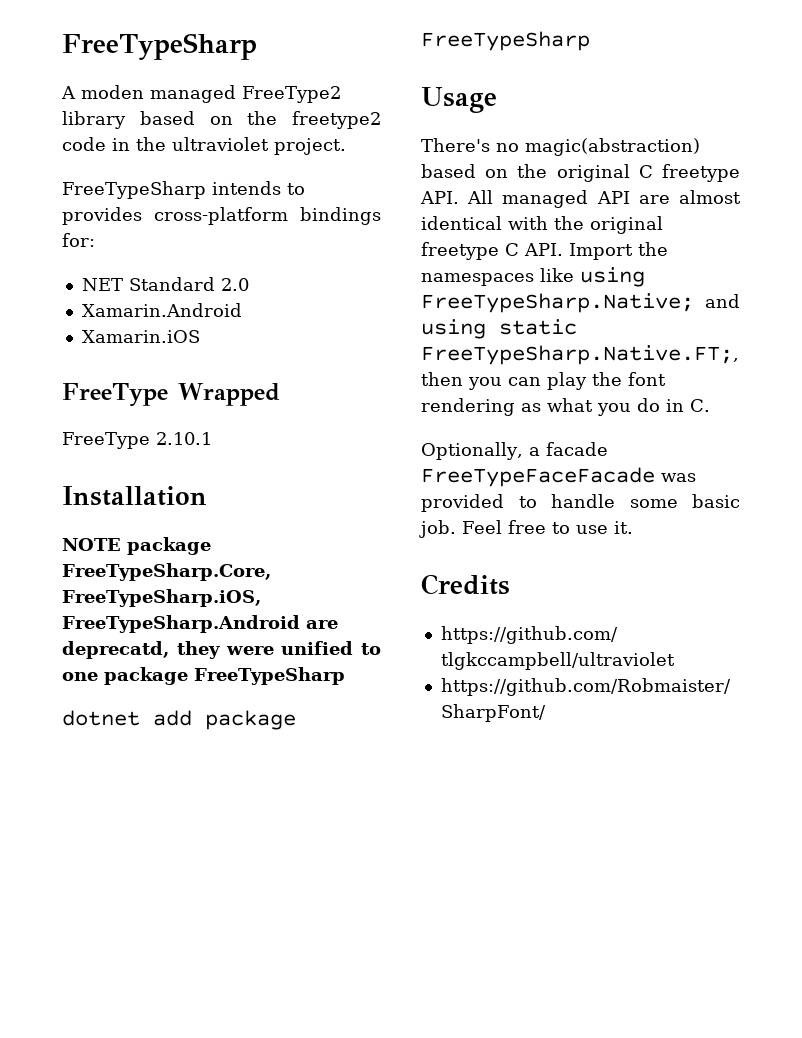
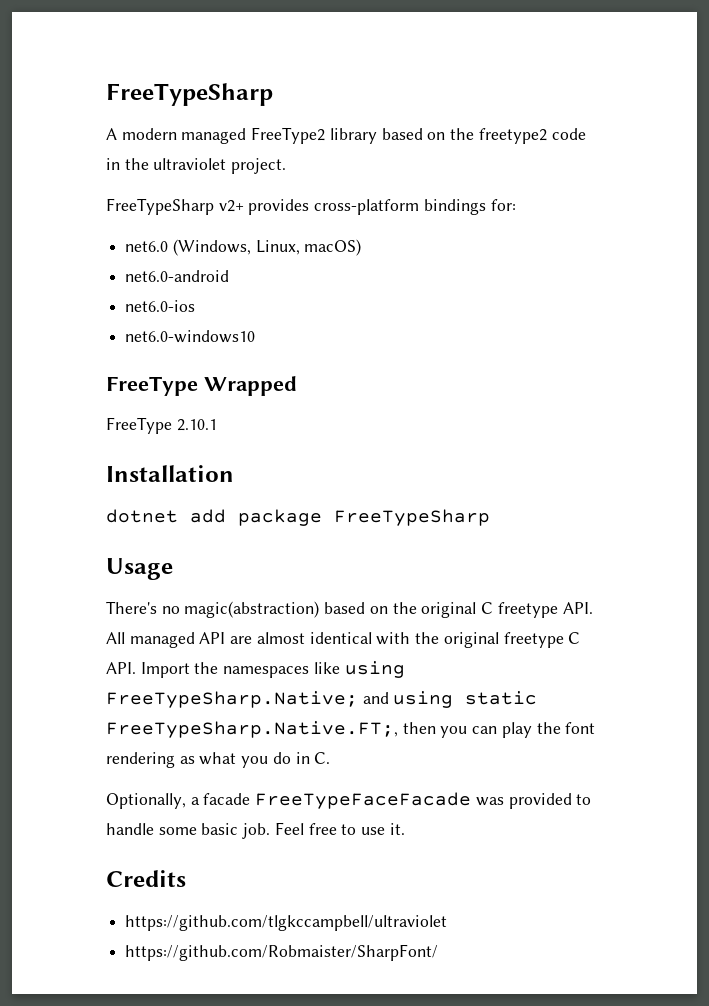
- A moden managed FreeType2 library based on the freetype2 code in the ultraviolet project.
+ A modern managed FreeType2 library based on the freetype2 code in the ultraviolet project.
- FreeTypeSharp intends to provides cross-platform bindings for:
+ FreeTypeSharp v2+ provides cross-platform bindings for:
- NET Standard 2.0
- Xamarin.Android
- Xamarin.iOS
+ net6.0 (Windows, Linux, macOS)
+ net6.0-android
+ net6.0-ios
+ net6.0-windows10
- NOTE package FreeTypeSharp.Core, FreeTypeSharp.iOS, FreeTypeSharp.Android are deprecatd, they were unified to one package FreeTypeSharp

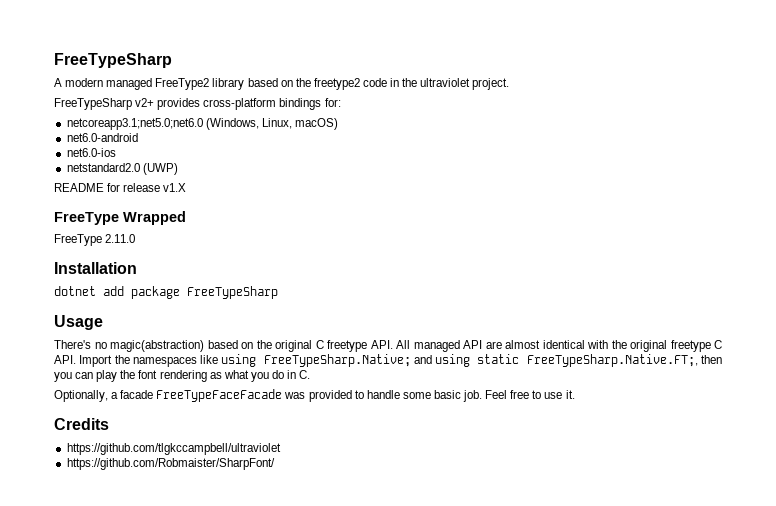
- net6.0 (Windows, Linux, macOS)
+ netcoreapp3.1;net5.0;net6.0 (Windows, Linux, macOS)
- net6.0-windows10
+ netstandard2.0 (UWP)
+ README for release v1.X
- FreeType 2.10.1
+ FreeType 2.11.0

